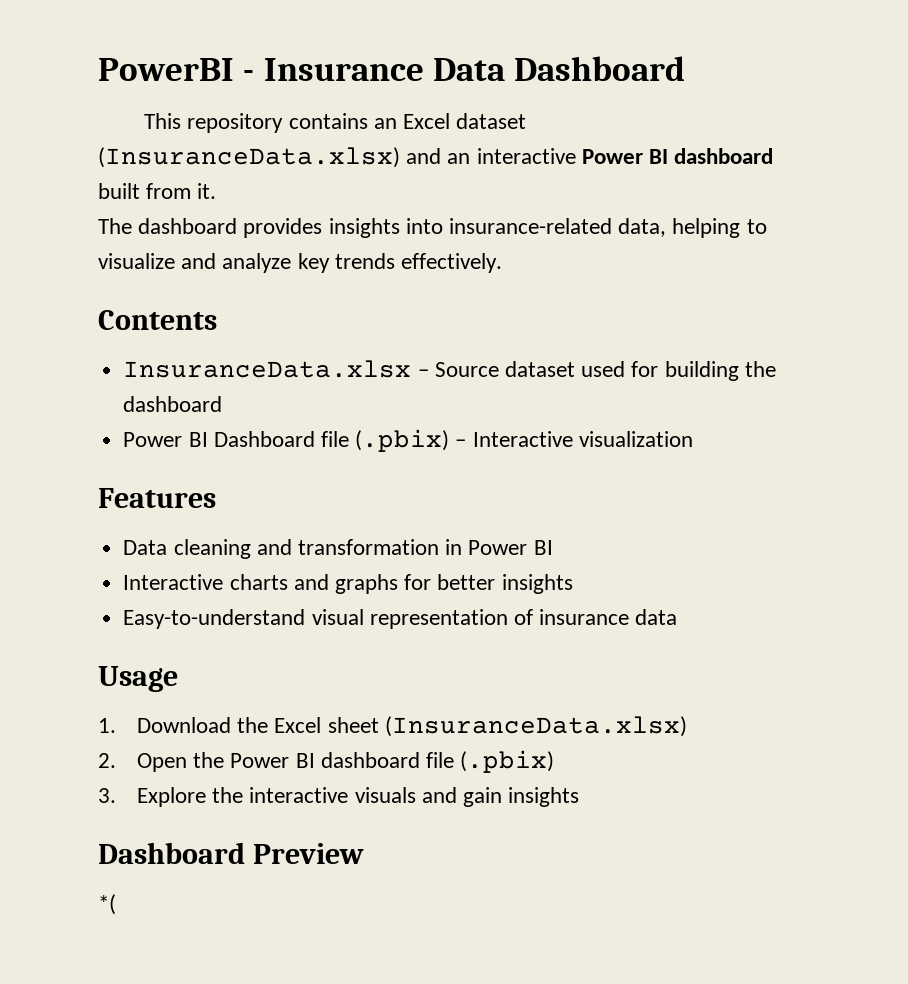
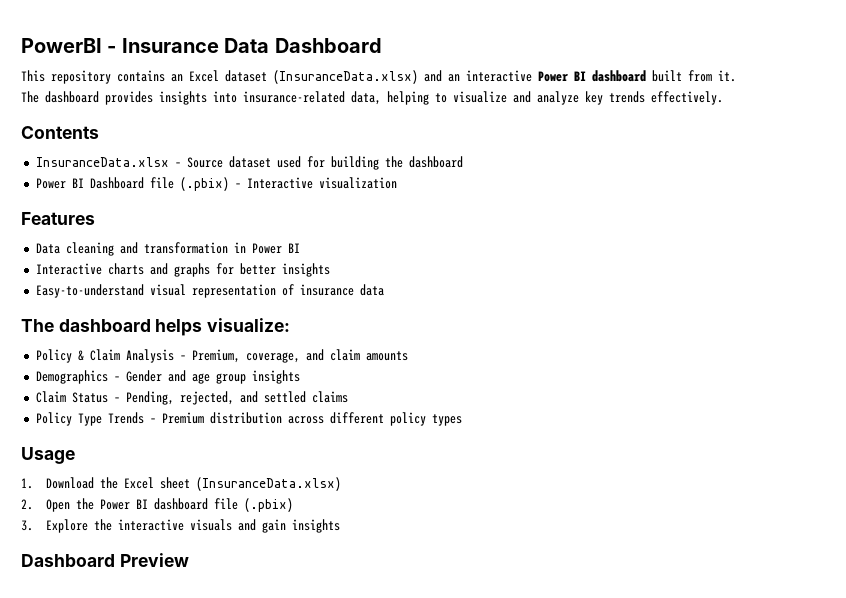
+ The dashboard helps visualize:
+ Policy & Claim Analysis – Premium, coverage, and claim amounts
+ Demographics – Gender and age group insights
+ Claim Status – Pending, rejected, and settled claims
+ Policy Type Trends – Premium distribution across different policy types
- *(

